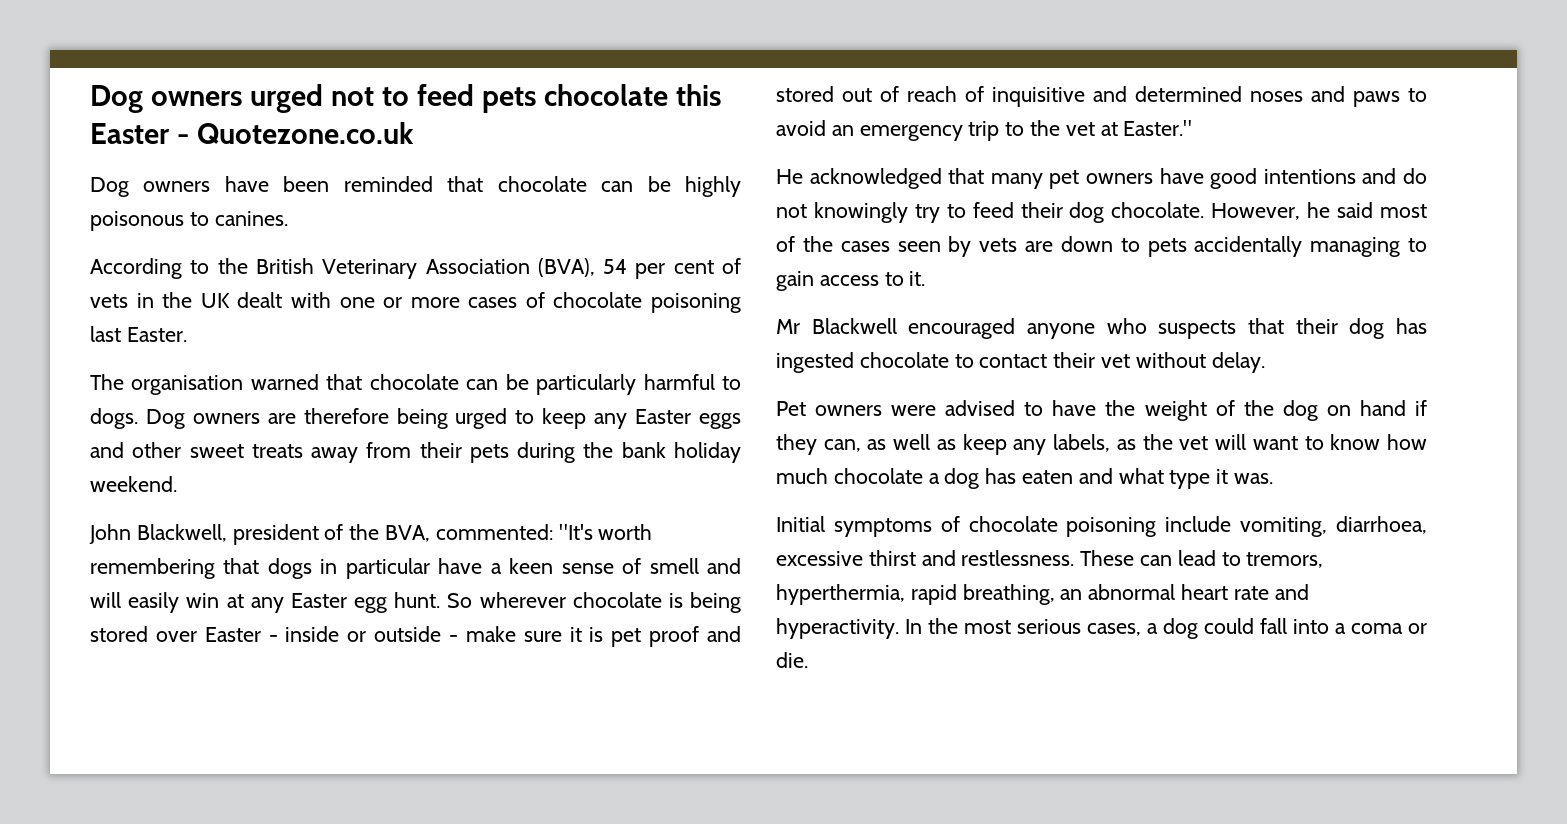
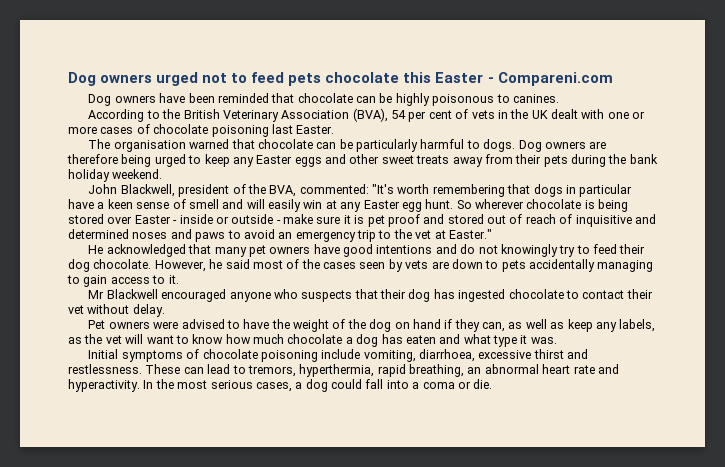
- Dog owners urged not to feed pets chocolate this Easter - Quotezone.co.uk
+ Dog owners urged not to feed pets chocolate this Easter - Compareni.com

